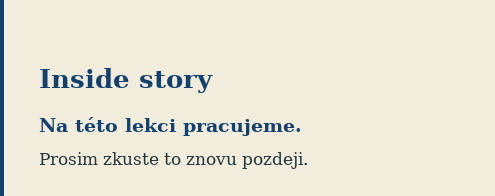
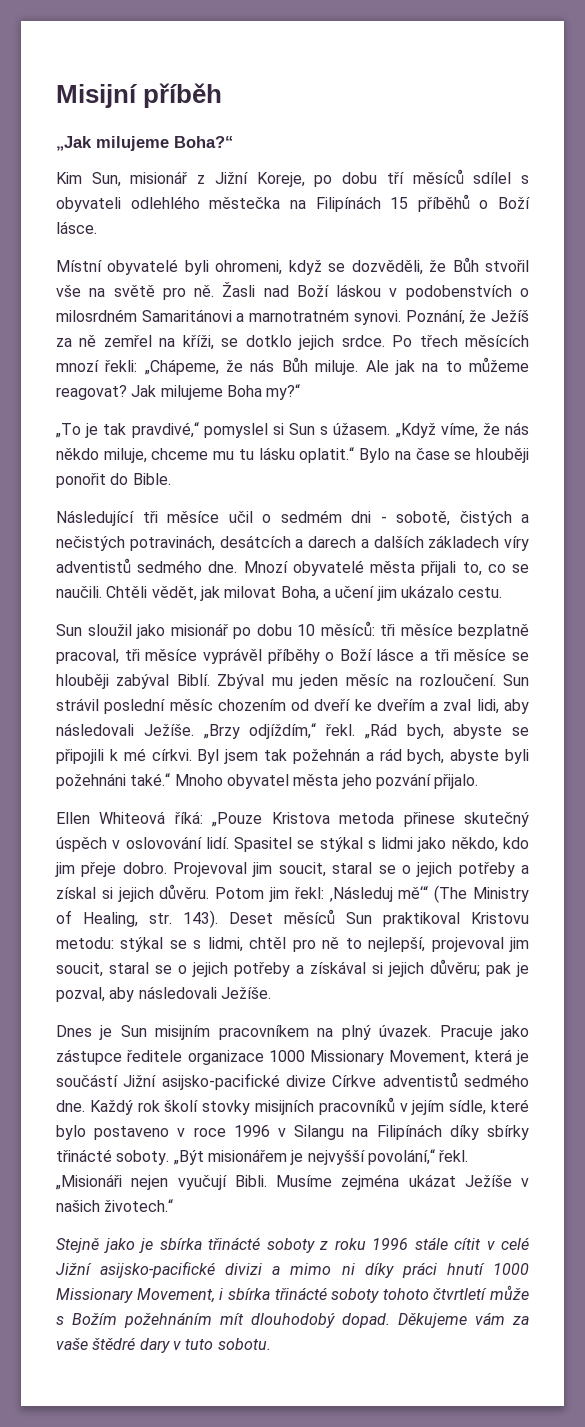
- Inside story
- Na této lekci pracujeme.
- Prosim zkuste to znovu pozdeji.
+ Misijní příběh
+ „Jak milujeme Boha?“
+ Kim Sun, misionář z Jižní Koreje, po dobu tří měsíců sdílel s obyvateli odlehlého městečka na Filipínách 15 příběhů o Boží lásce.
+ Místní obyvatelé byli ohromeni, když se dozvěděli, že Bůh stvořil vše na světě pro ně. Žasli nad Boží láskou v podobenstvích o milosrdném Samaritánovi a marnotratném synovi. Poznání, že Ježíš za ně zemřel na kříži, se dotklo jejich srdce. Po třech měsících mnozí řekli: „Chápeme, že nás Bůh miluje. Ale jak na to můžeme reagovat? Jak milujeme Boha my?“
+ „To je tak pravdivé,“ pomyslel si Sun s úžasem. „Když víme, že nás někdo miluje, chceme mu tu lásku oplatit.“ Bylo na čase se hlouběji ponořit do Bible.
+ Následující tři měsíce učil o sedmém dni - sobotě, čistých a nečistých potravinách, desátcích a darech a dalších základech víry adventistů sedmého dne. Mnozí obyvatelé města přijali to, co se naučili. Chtěli vědět, jak milovat Boha, a učení jim ukázalo cestu.
+ Sun sloužil jako misionář po dobu 10 měsíců: tři měsíce bezplatně pracoval, tři měsíce vyprávěl příběhy o Boží lásce a tři měsíce se hlouběji zabýval Biblí. Zbýval mu jeden měsíc na rozloučení. Sun strávil poslední měsíc chozením od dveří ke dveřím a zval lidi, aby následovali Ježíše. „Brzy odjíždím,“ řekl. „Rád bych, abyste se připojili k mé církvi. Byl jsem tak požehnán a rád bych, abyste byli požehnáni také.“ Mnoho obyvatel města jeho pozvání přijalo.
+ Ellen Whiteová říká: „Pouze Kristova metoda přinese skutečný úspěch v oslovování lidí. Spasitel se stýkal s lidmi jako někdo, kdo jim přeje dobro. Projevoval jim soucit, staral se o jejich potřeby a získal si jejich důvěru. Potom jim řekl: ‚Následuj mě‘“ (The Ministry of Healing, str. 143). Deset měsíců Sun praktikoval Kristovu metodu: stýkal se s lidmi, chtěl pro ně to nejlepší, projevoval jim soucit, staral se o jejich potřeby a získával si jejich důvěru; pak je pozval, aby následovali Ježíše.
+ Dnes je Sun misijním pracovníkem na plný úvazek. Pracuje jako zástupce ředitele organizace 1000 Missionary Movement, která je součástí Jižní asijsko-pacifické divize Církve adventistů sedmého dne. Každý rok školí stovky misijních pracovníků v jejím sídle, které bylo postaveno v roce 1996 v Silangu na Filipínách díky sbírky třinácté soboty. „Být misionářem je nejvyšší povolání,“ řekl. „Misionáři nejen vyučují Bibli. Musíme zejména ukázat Ježíše v našich životech.“
+ Stejně jako je sbírka třinácté soboty z roku 1996 stále cítit v celé Jižní asijsko-pacifické divizi a mimo ni díky práci hnutí 1000 Missionary Movement, i sbírka třinácté soboty tohoto čtvrtletí může s Božím požehnáním mít dlouhodobý dopad. Děkujeme vám za vaše štědré dary v tuto sobotu.

